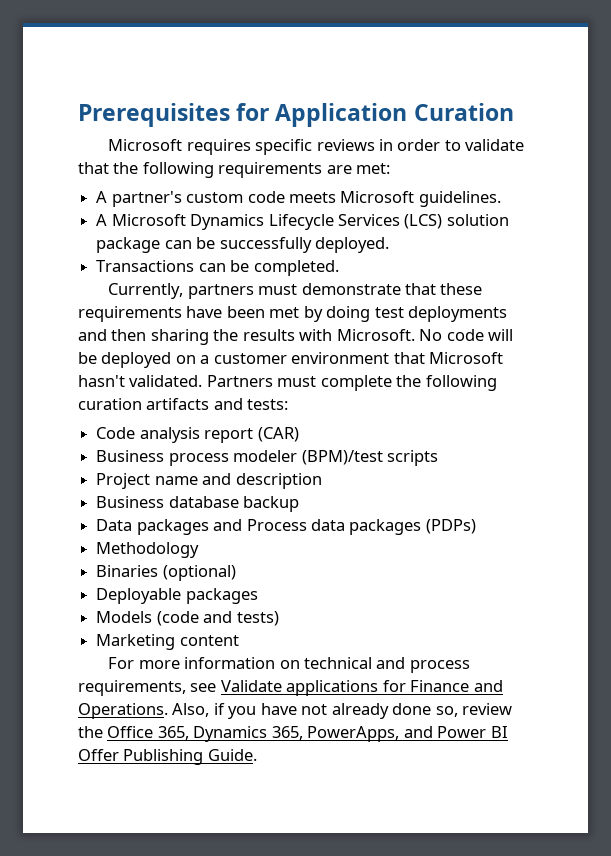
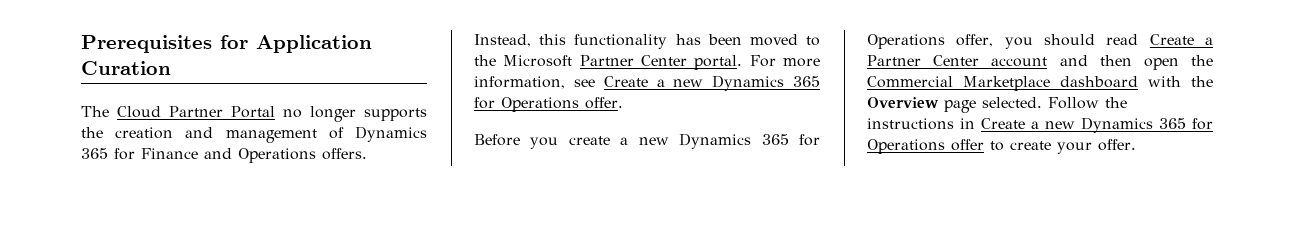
- Microsoft requires specific reviews in order to validate that the following requirements are met:
- A partner's custom code meets Microsoft guidelines.
- A Microsoft Dynamics Lifecycle Services (LCS) solution package can be successfully deployed.
- Transactions can be completed.
- Currently, partners must demonstrate that these requirements have been met by doing test deployments and then sharing the results with Microsoft. No code will be deployed on a customer environment that Microsoft hasn't validated. Partners must complete the following curation artifacts and tests:
- Code analysis report (CAR)
- Business process modeler (BPM)/test scripts
- Project name and description
- Business database backup
- Data packages and Process data packages (PDPs)
- Methodology
- Binaries (optional)
- Deployable packages
- Models (code and tests)
- Marketing content
- For more information on technical and process requirements, see Validate applications for Finance and Operations. Also, if you have not already done so, review the Office 365, Dynamics 365, PowerApps, and Power BI Offer Publishing Guide.
+ The Cloud Partner Portal no longer supports the creation and management of Dynamics 365 for Finance and Operations offers. Instead, this functionality has been moved to the Microsoft Partner Center portal. For more information, see Create a new Dynamics 365 for Operations offer.
+ Before you create a new Dynamics 365 for Operations offer, you should read Create a Partner Center account and then open the Commercial Marketplace dashboard with the Overview page selected. Follow the instructions in Create a new Dynamics 365 for Operations offer to create your offer.

